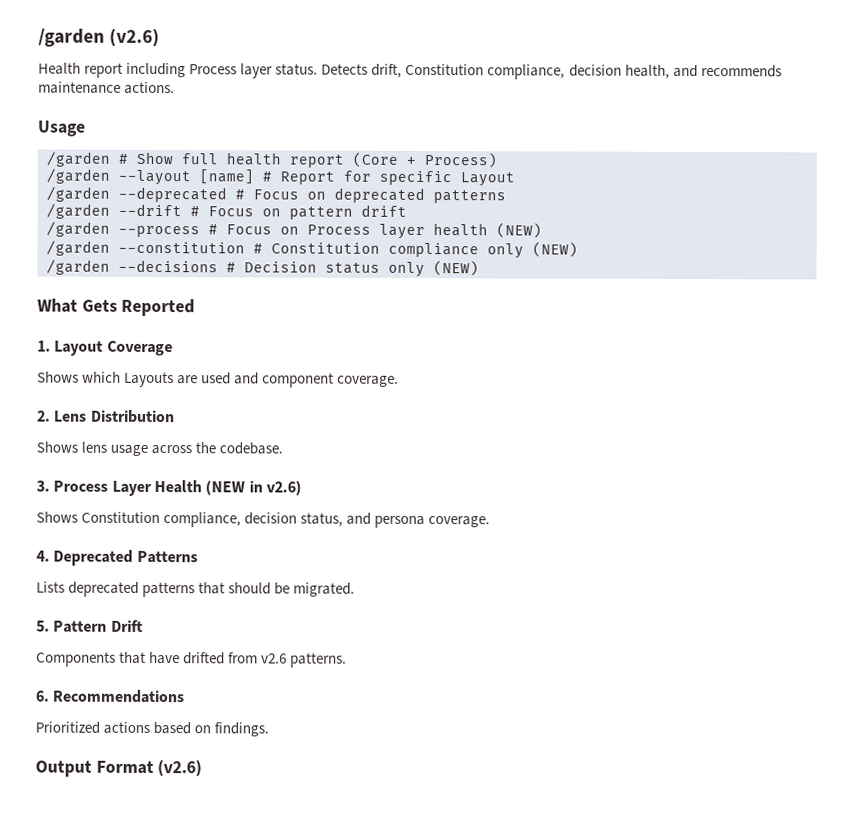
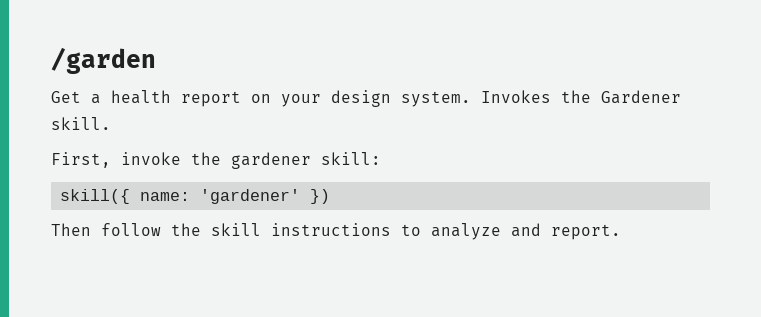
- /garden (v2.6)
- Health report including Process layer status. Detects drift, Constitution compliance, decision health, and recommends maintenance actions.
- Usage
- /garden # Show full health report (Core + Process)
- /garden --layout [name] # Report for specific Layout
- /garden --deprecated # Focus on deprecated patterns
- /garden --drift # Focus on pattern drift
- /garden --process # Focus on Process layer health (NEW)
- /garden --constitution # Constitution compliance only (NEW)
- /garden --decisions # Decision status only (NEW)
- What Gets Reported
- 1. Layout Coverage
- Shows which Layouts are used and component coverage.
- 2. Lens Distribution
- Shows lens usage across the codebase.
- 3. Process Layer Health (NEW in v2.6)
- Shows Constitution compliance, decision status, and persona coverage.
- 4. Deprecated Patterns
- Lists deprecated patterns that should be migrated.
- 5. Pattern Drift
- Components that have drifted from v2.6 patterns.
- 6. Recommendations
- Prioritized actions based on findings.
- Output Format (v2.6)
+ /garden
+ Get a health report on your design system. Invokes the Gardener skill.
+ First, invoke the gardener skill:
+ skill({ name: 'gardener' })
+ Then follow the skill instructions to analyze and report.

